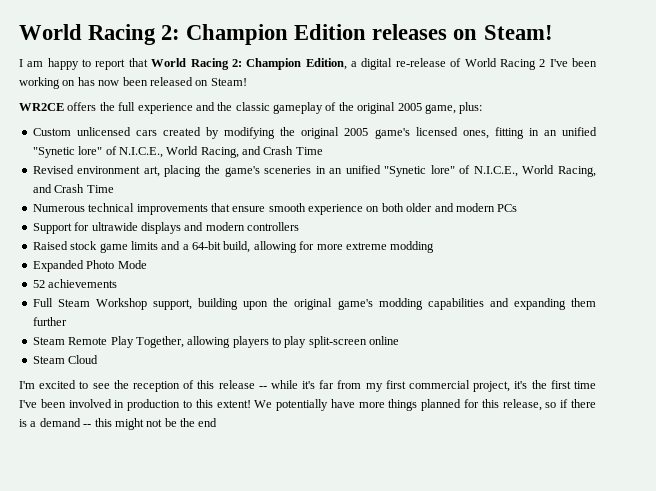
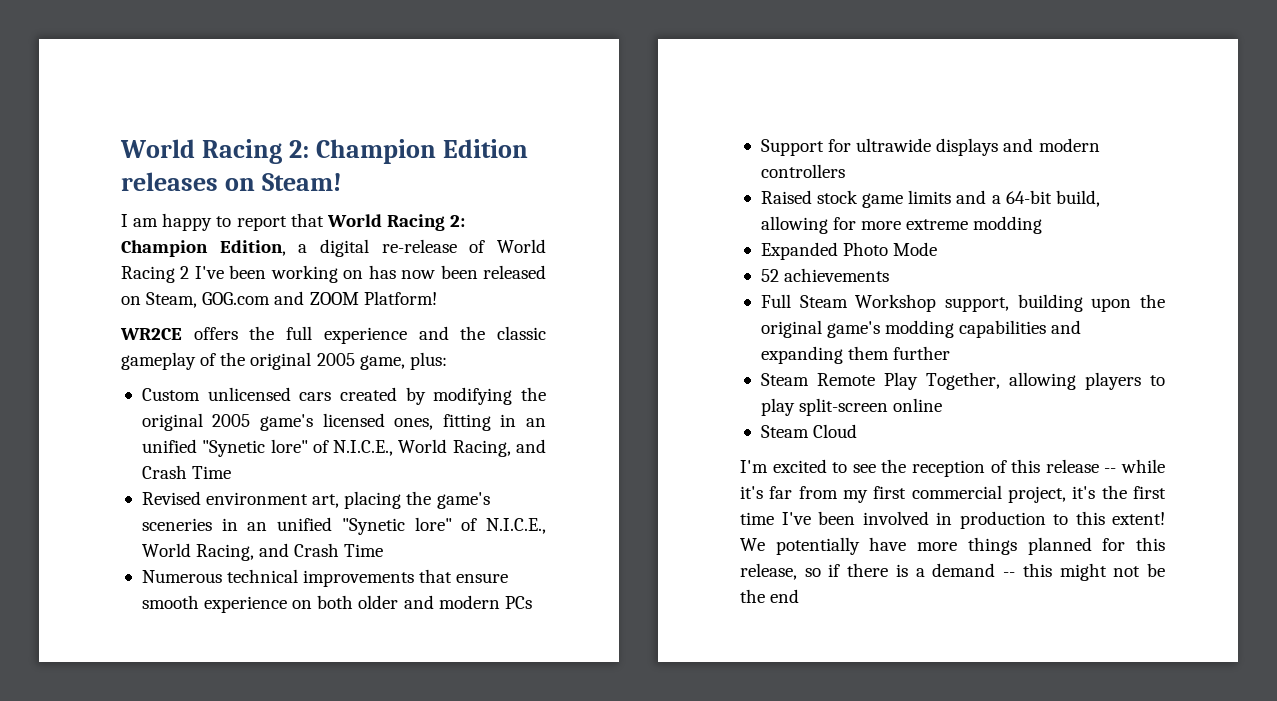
- I am happy to report that World Racing 2: Champion Edition, a digital re-release of World Racing 2 I've been working on has now been released on Steam!
+ I am happy to report that World Racing 2: Champion Edition, a digital re-release of World Racing 2 I've been working on has now been released on Steam, GOG.com and ZOOM Platform!

